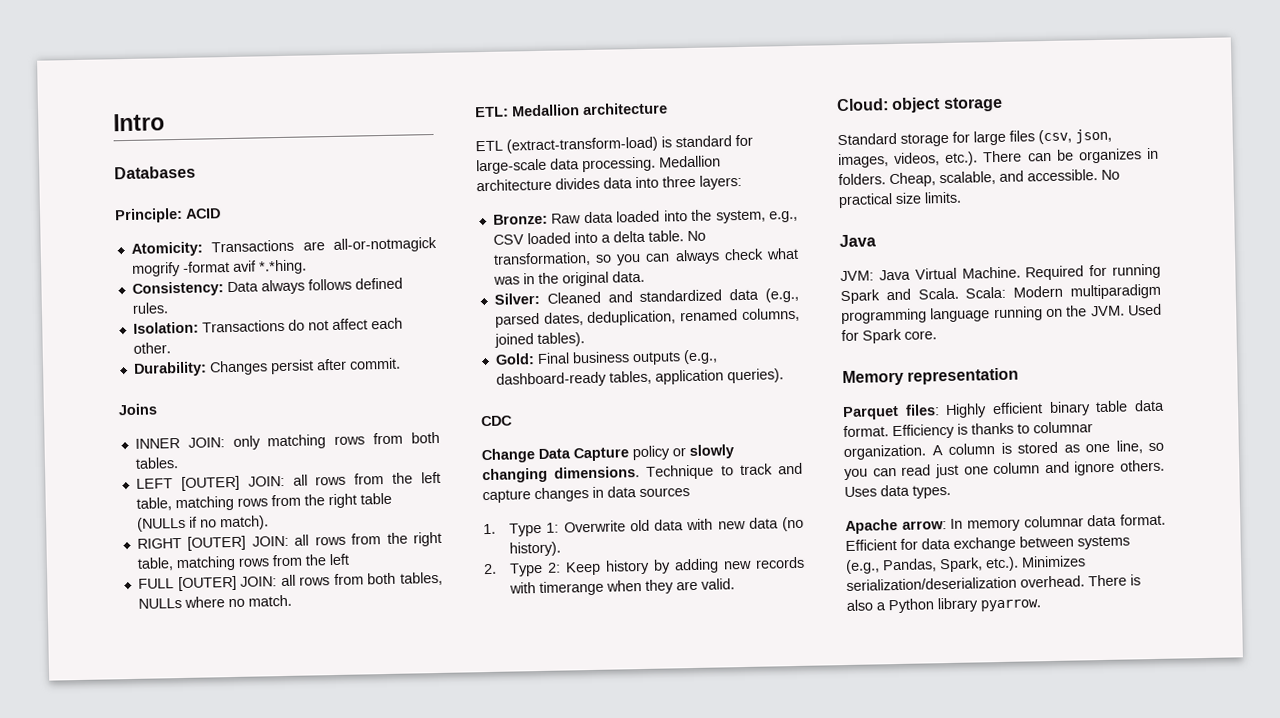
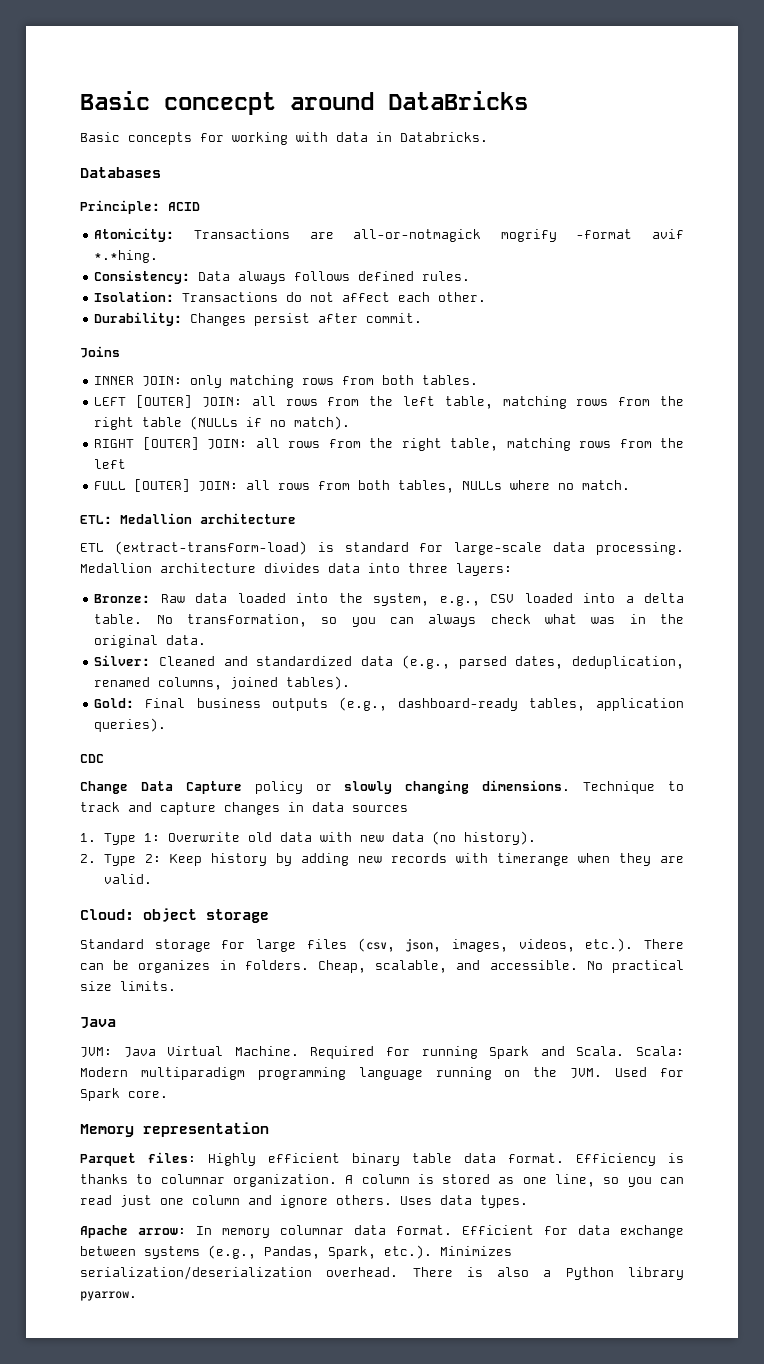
- Intro
+ Basic concecpt around DataBricks
+ Basic concepts for working with data in Databricks.

